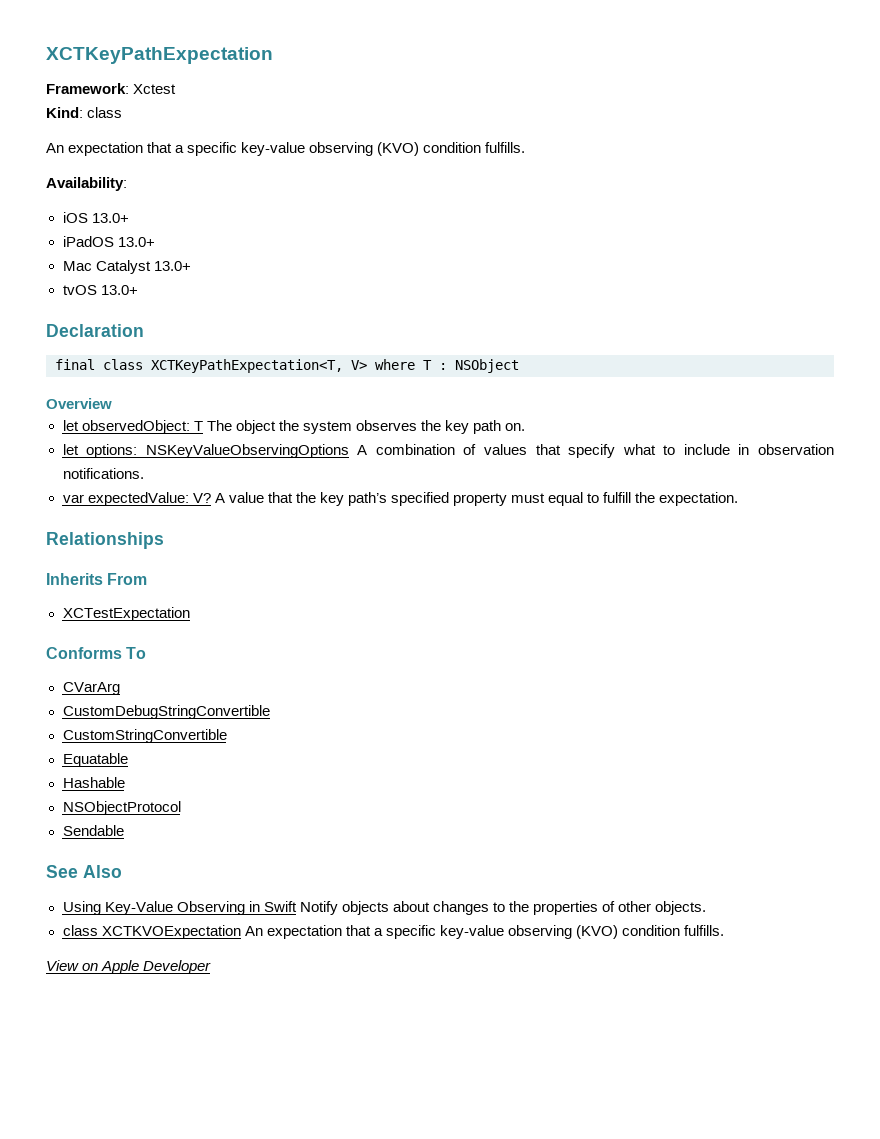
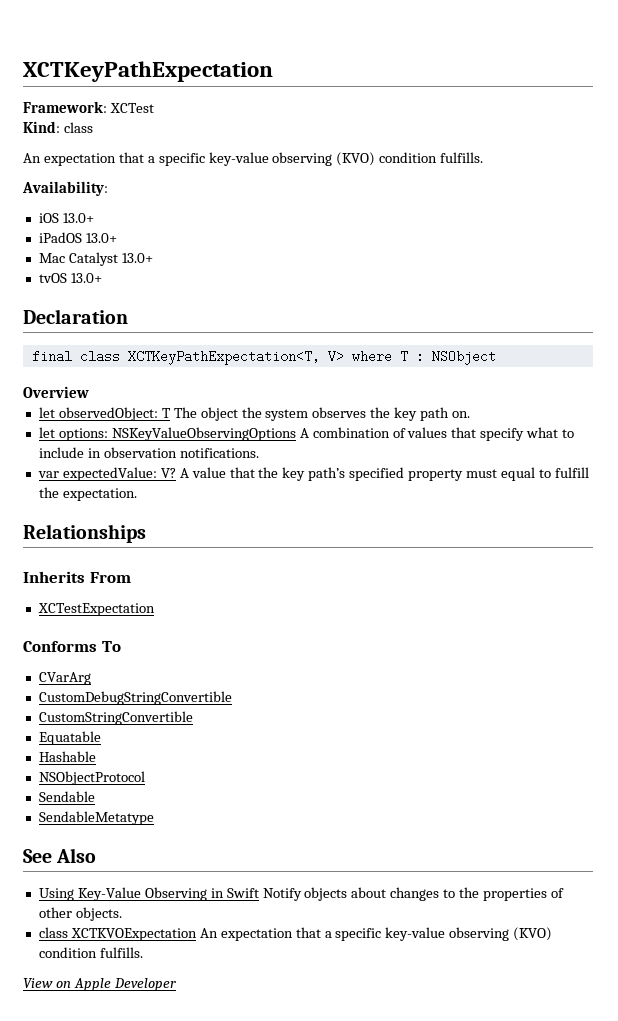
- Framework: Xctest
+ Framework: XCTest
+ SendableMetatype

